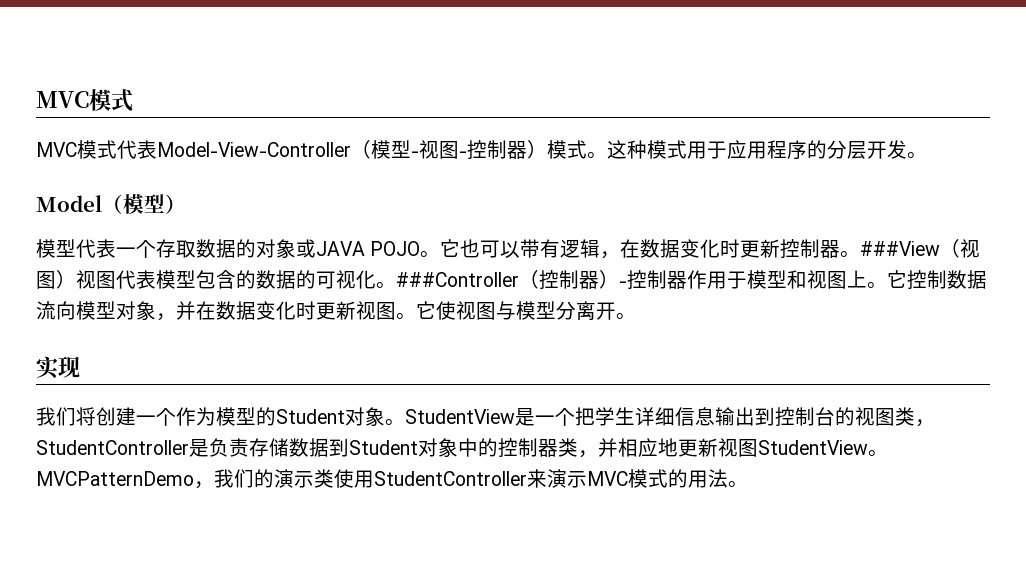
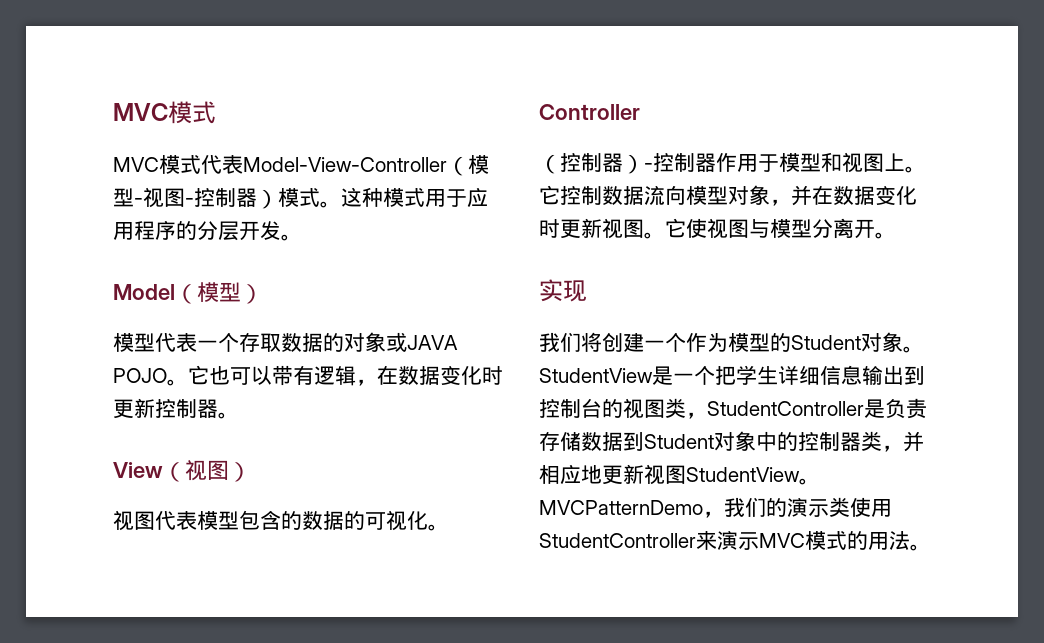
- 它也可以带有逻辑，在数据变化时更新控制器。###View（视图）视图代表模型包含的数据的可视化。###Controller（控制器）-控制器作用于模型和视图上。
+ 它也可以带有逻辑，在数据变化时更新控制器。
+ View（视图）
+ 视图代表模型包含的数据的可视化。
+ Controller
+ （控制器）-控制器作用于模型和视图上。

